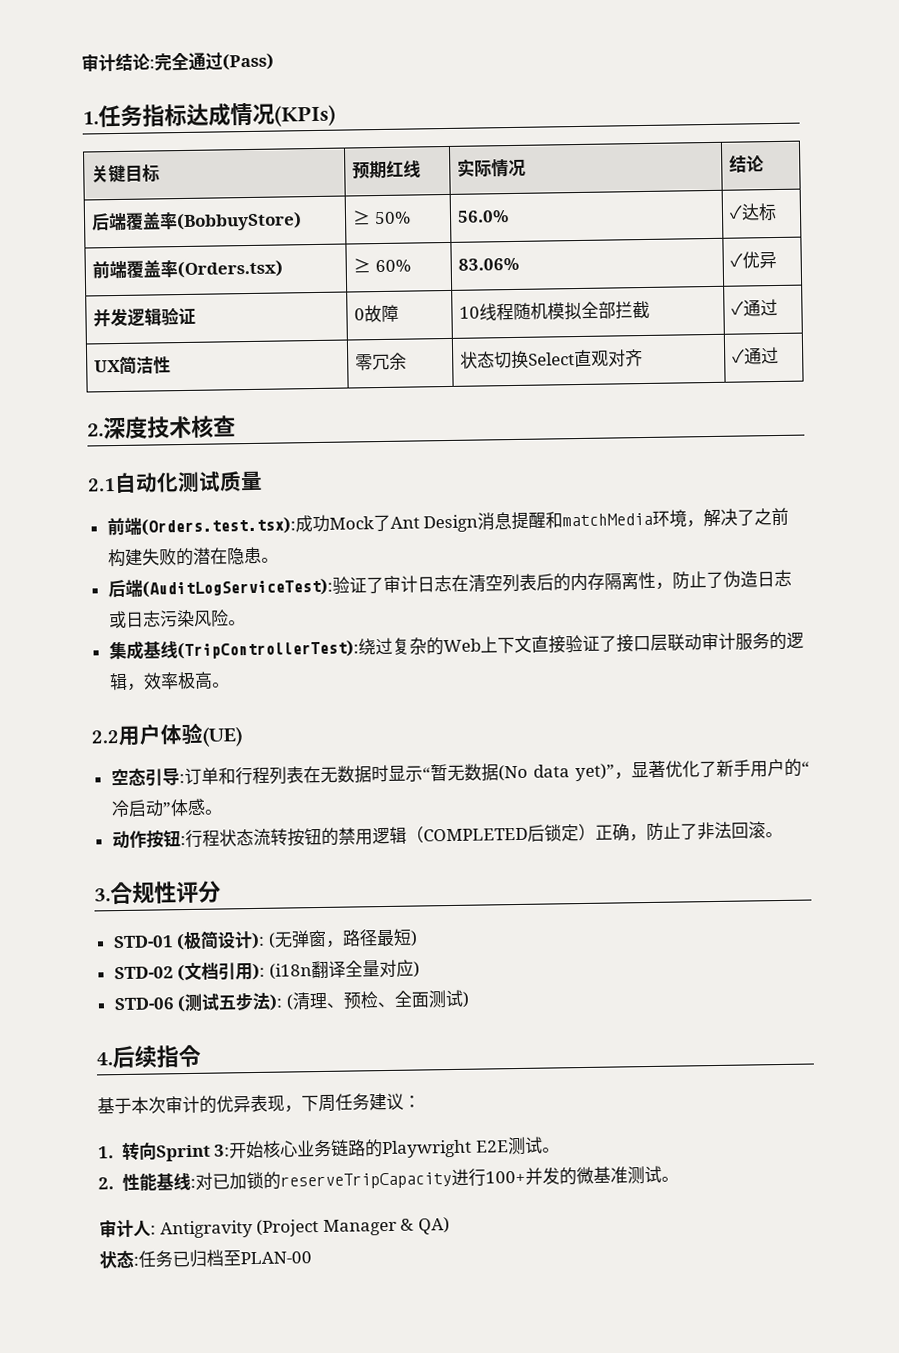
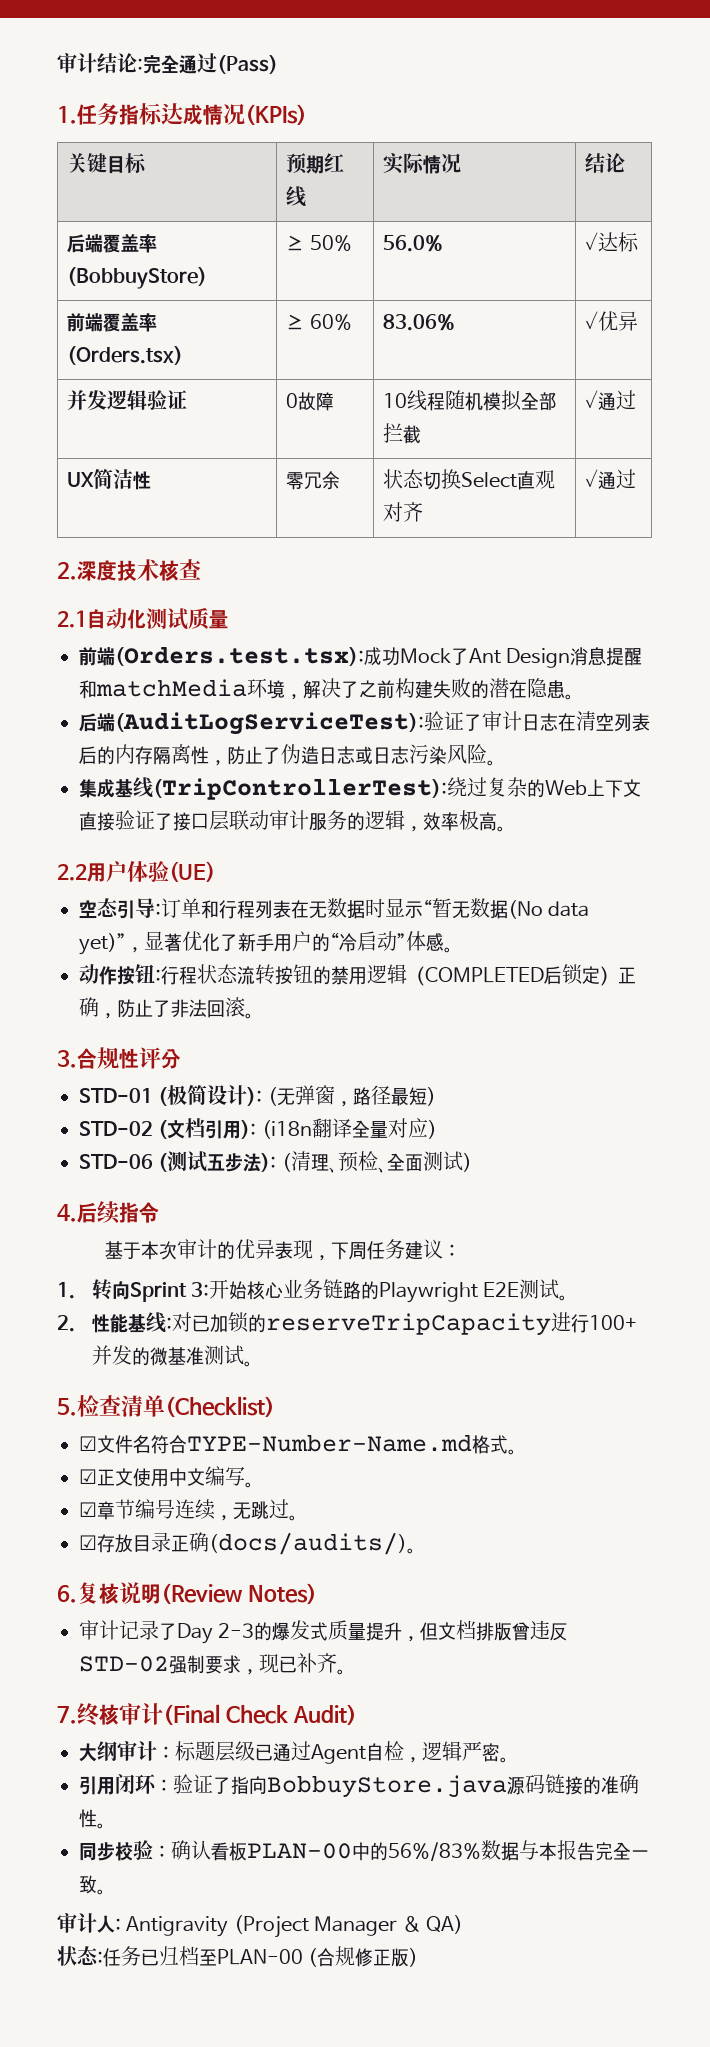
+ 5.检查清单(Checklist)
+ ☑文件名符合TYPE-Number-Name.md格式。
+ ☑正文使用中文编写。
+ ☑章节编号连续，无跳过。
+ ☑存放目录正确(docs/audits/)。
+ 6.复核说明(Review Notes)
+ 审计记录了Day 2-3的爆发式质量提升，但文档排版曾违反STD-02强制要求，现已补齐。
+ 7.终核审计(Final Check Audit)
+ 大纲审计：标题层级已通过Agent自检，逻辑严密。
+ 引用闭环：验证了指向BobbuyStore.java源码链接的准确性。
+ 同步校验：确认看板PLAN-00中的56%/83%数据与本报告完全一致。
- 状态:任务已归档至PLAN-00
+ 状态:任务已归档至PLAN-00 (合规修正版)

